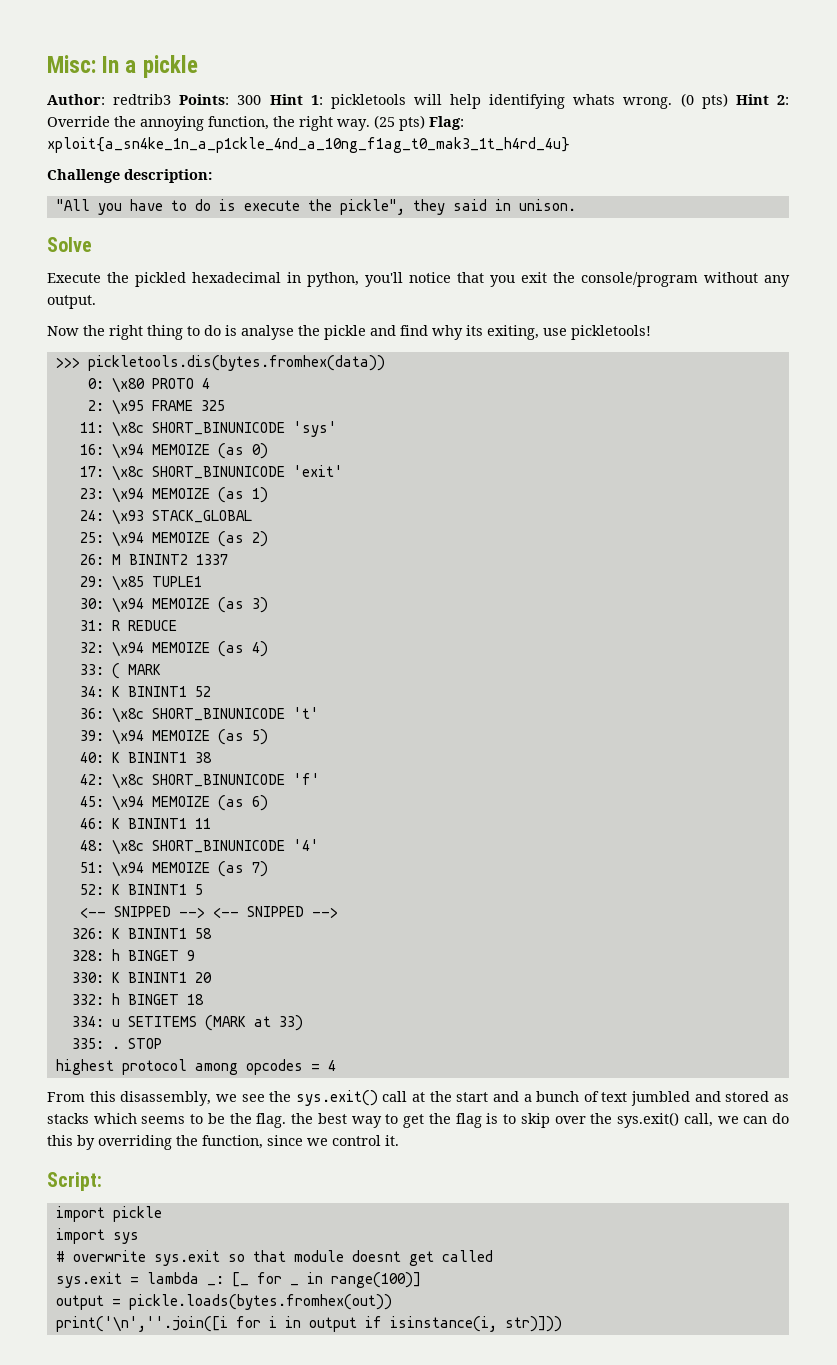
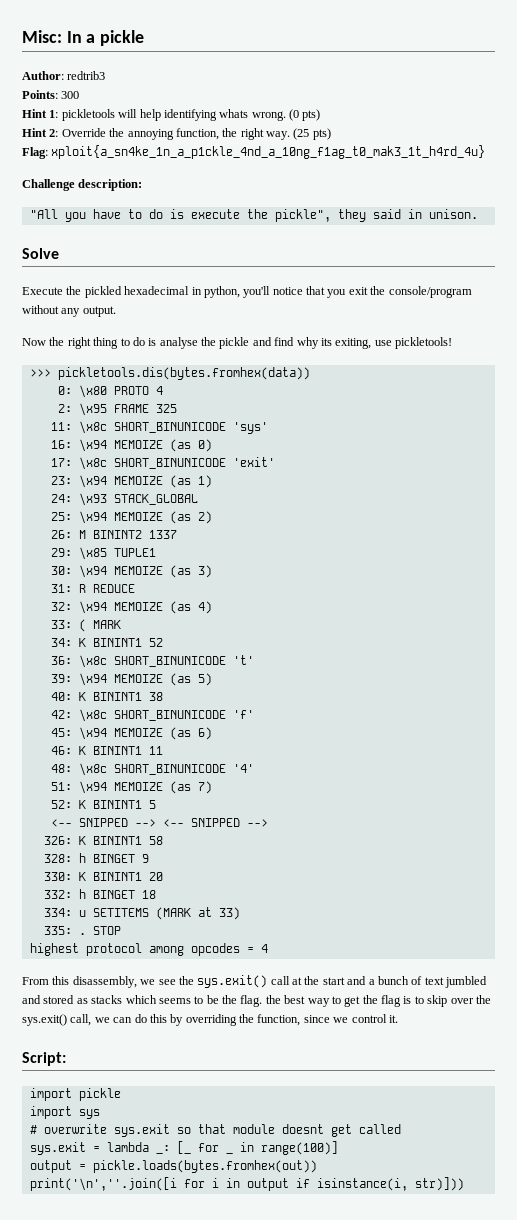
- Author: redtrib3 Points: 300 Hint 1: pickletools will help identifying whats wrong.
+ Author: redtrib3
+ Points: 300
+ Hint 1: pickletools will help identifying whats wrong.
- (0 pts) Hint 2: Override the annoying function, the right way.
+ (0 pts)
+ Hint 2: Override the annoying function, the right way.
- (25 pts) Flag: xploit{a_sn4ke_1n_a_p1ckle_4nd_a_10ng_f1ag_t0_mak3_1t_h4rd_4u}
+ (25 pts)
+ Flag: xploit{a_sn4ke_1n_a_p1ckle_4nd_a_10ng_f1ag_t0_mak3_1t_h4rd_4u}

